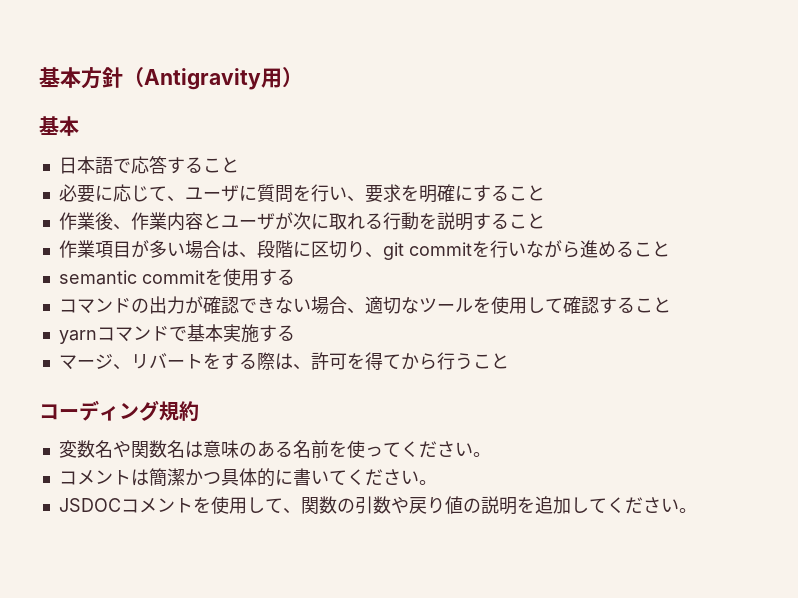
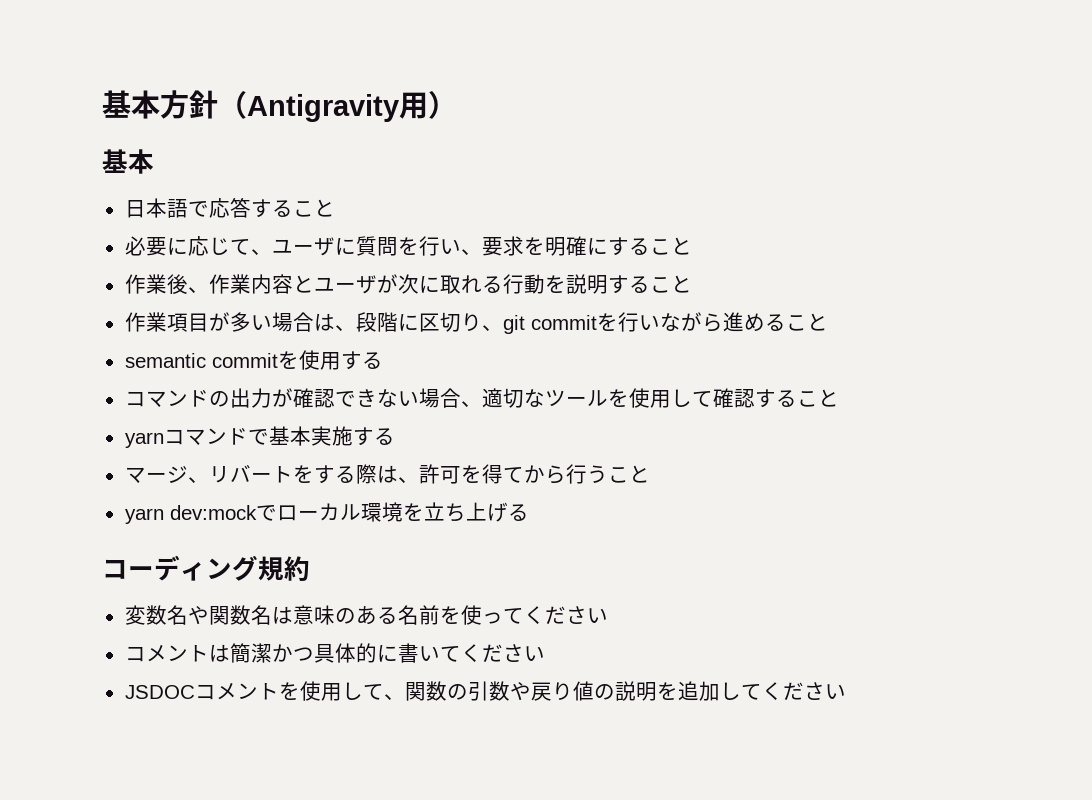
+ yarn dev:mockでローカル環境を立ち上げる
- 変数名や関数名は意味のある名前を使ってください。
+ 変数名や関数名は意味のある名前を使ってください
- コメントは簡潔かつ具体的に書いてください。
+ コメントは簡潔かつ具体的に書いてください
- JSDOCコメントを使用して、関数の引数や戻り値の説明を追加してください。
+ JSDOCコメントを使用して、関数の引数や戻り値の説明を追加してください

